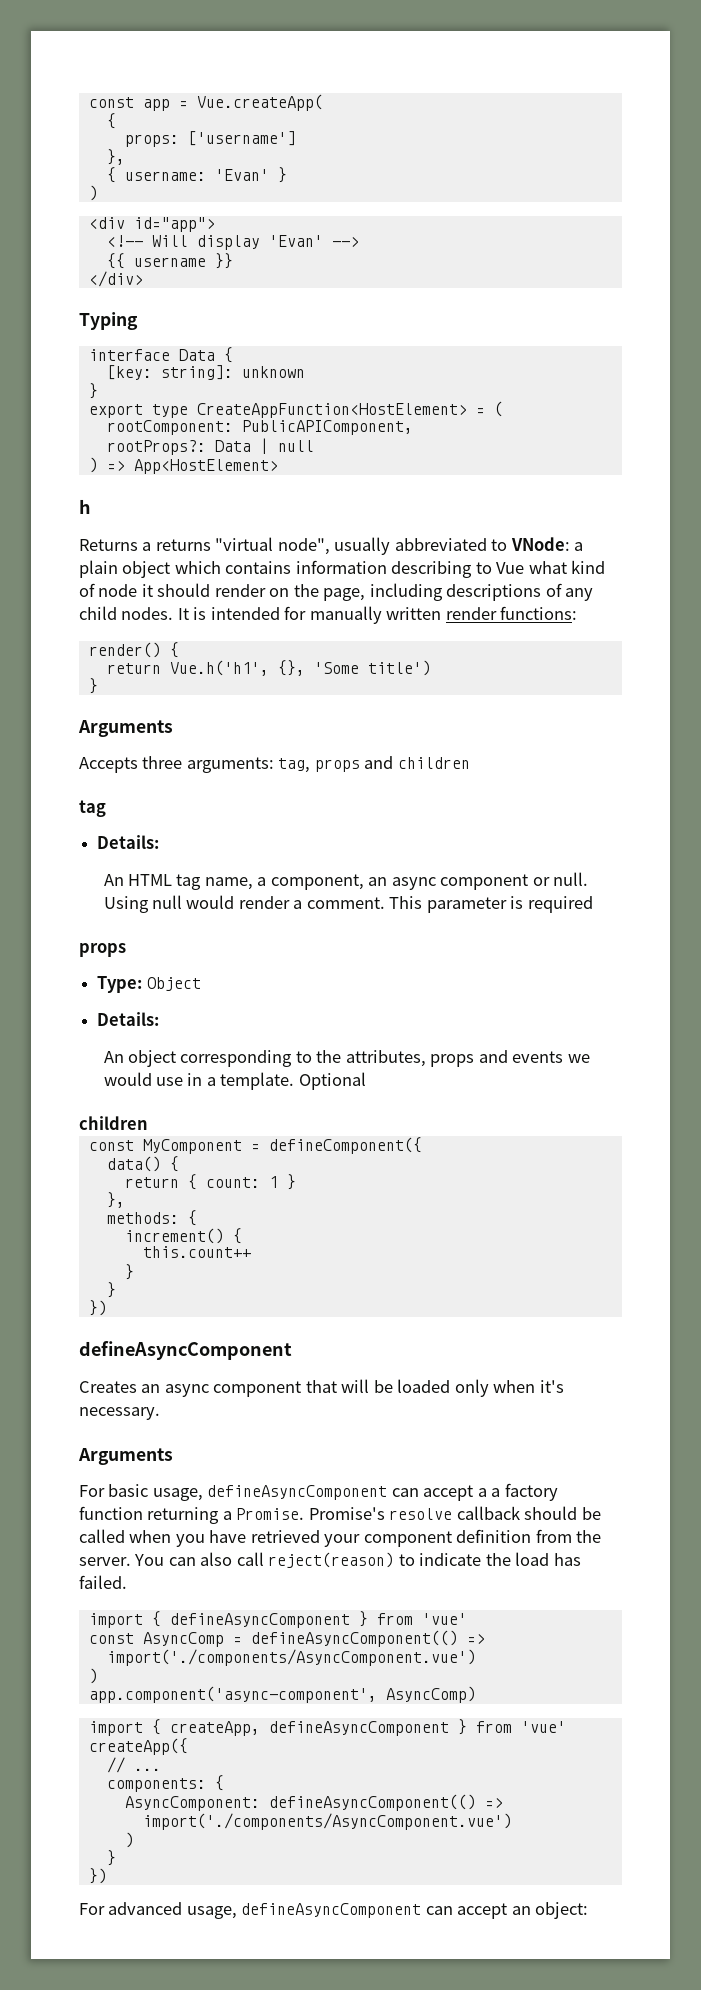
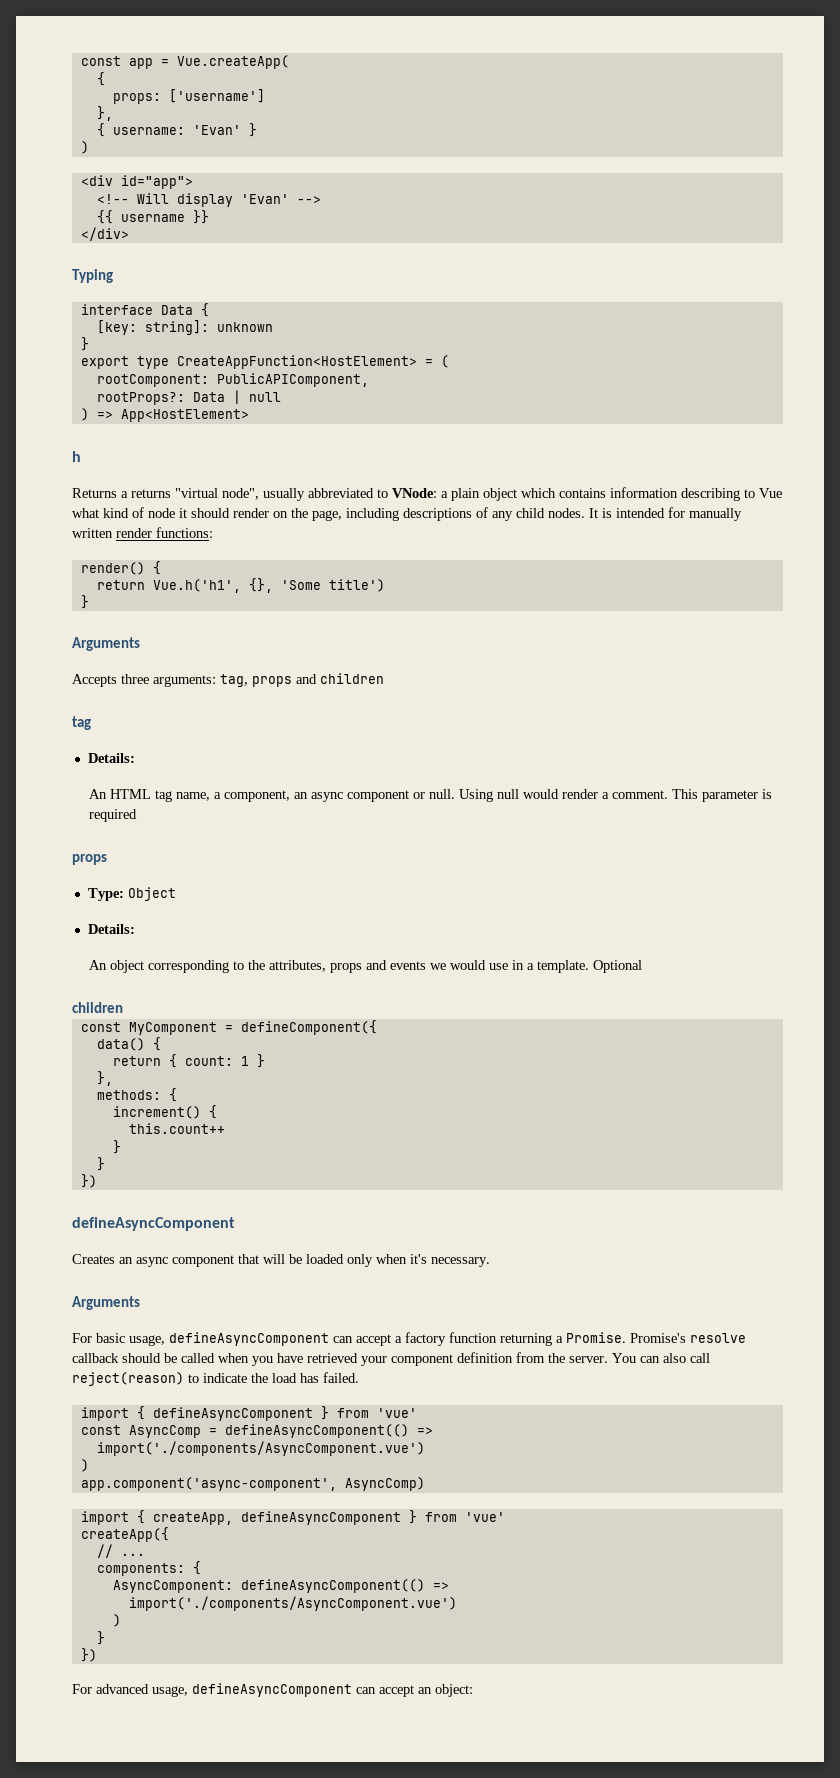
- For basic usage, defineAsyncComponent can accept a a factory function returning a Promise.
+ For basic usage, defineAsyncComponent can accept a factory function returning a Promise.

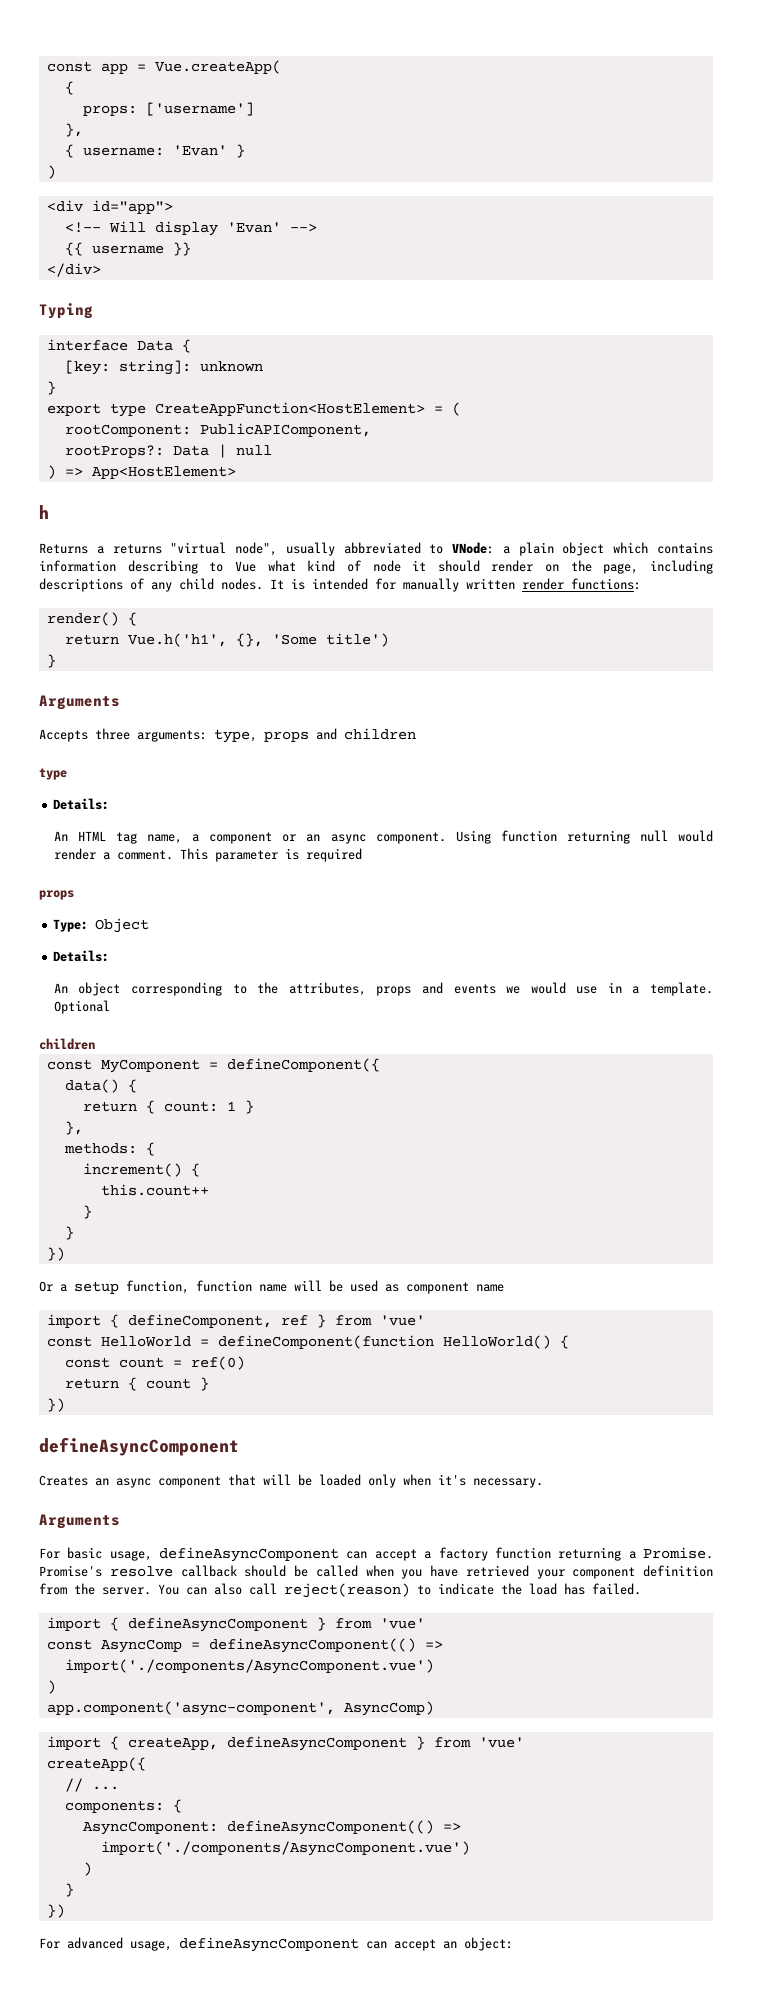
- Accepts three arguments: tag, props and children
- tag
+ Accepts three arguments: type, props and children
+ type
- An HTML tag name, a component, an async component or null. Using null would render a comment.
+ An HTML tag name, a component or an async component. Using function returning null would render a comment.
+ Or a setup function, function name will be used as component name
+ import { defineComponent, ref } from 'vue'
+ const HelloWorld = defineComponent(function HelloWorld() {
+ const count = ref(0)
+ return { count }
+ })

